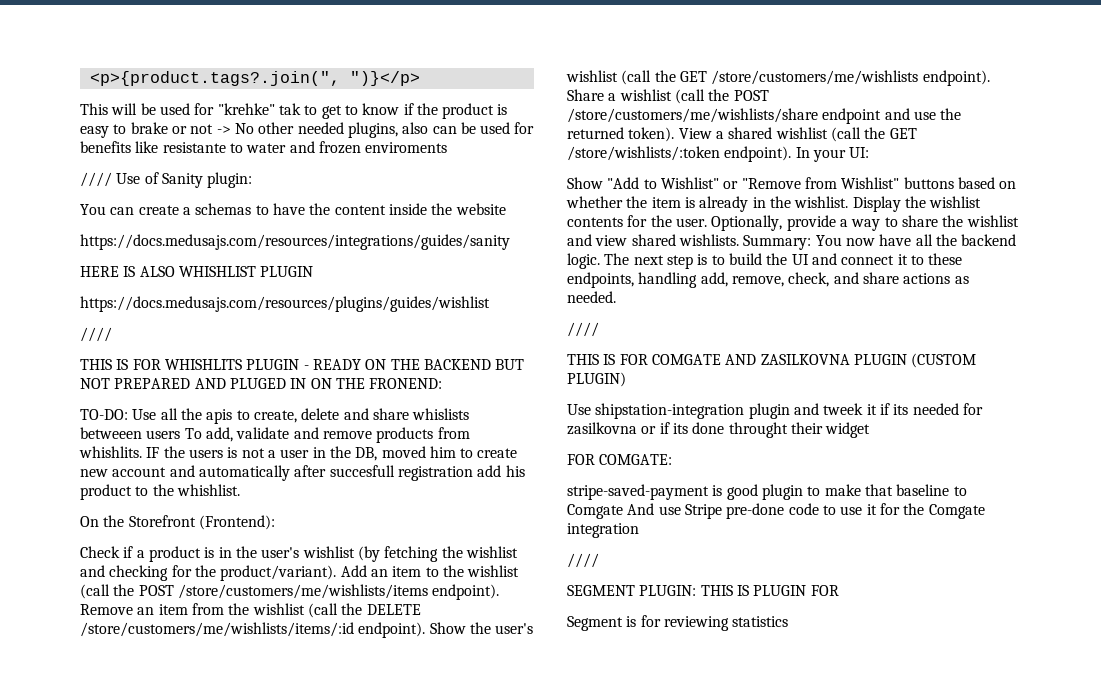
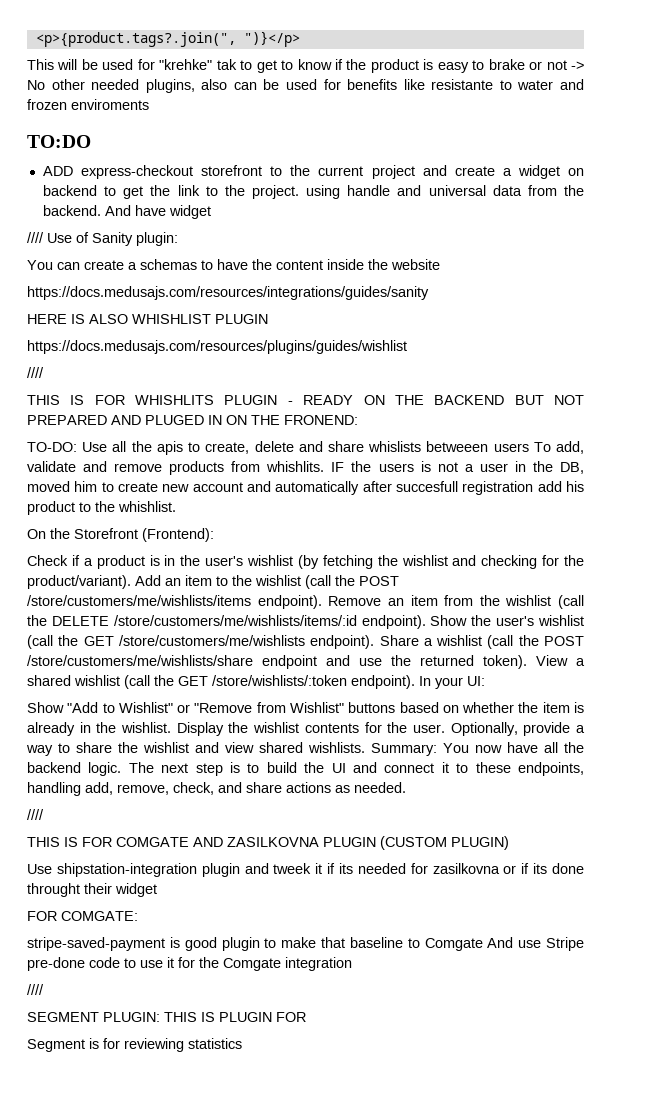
+ TO:DO
+ ADD express-checkout storefront to the current project and create a widget on backend to get the link to the project. using handle and universal data from the backend. And have widget

